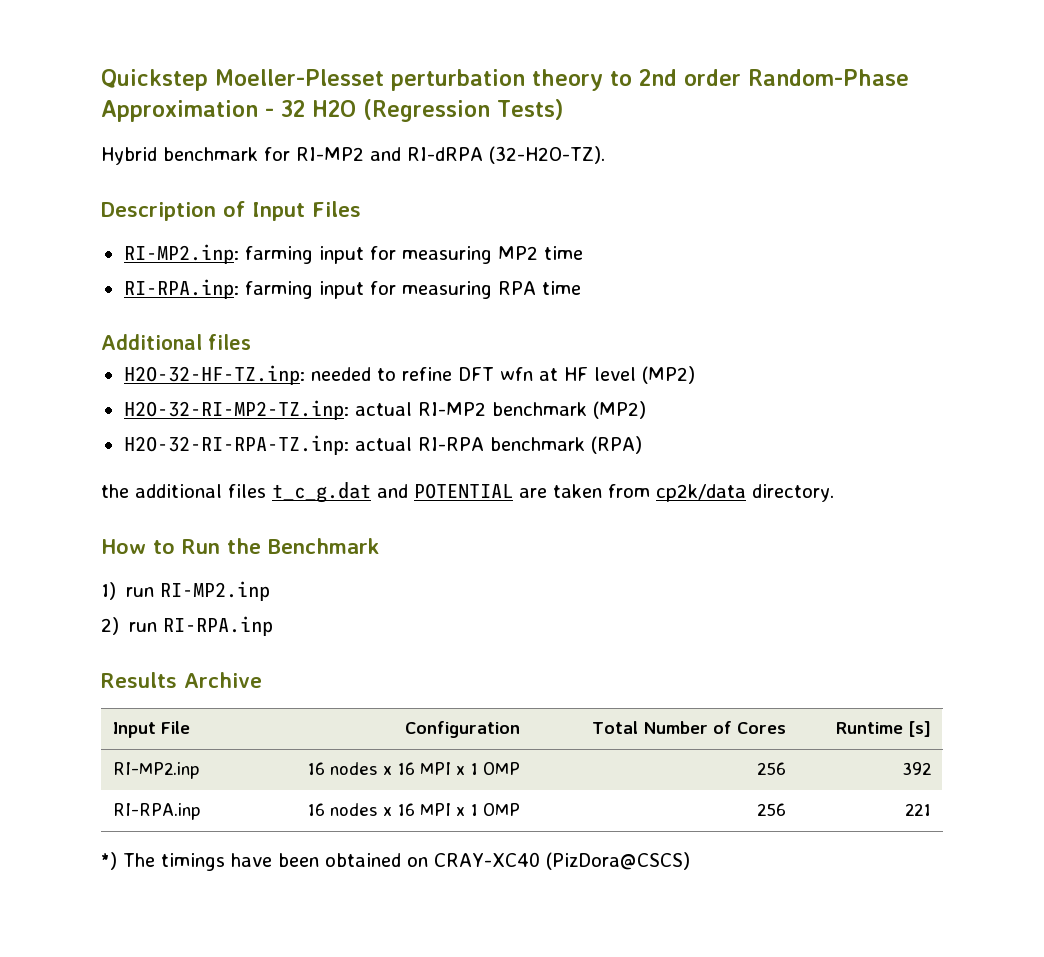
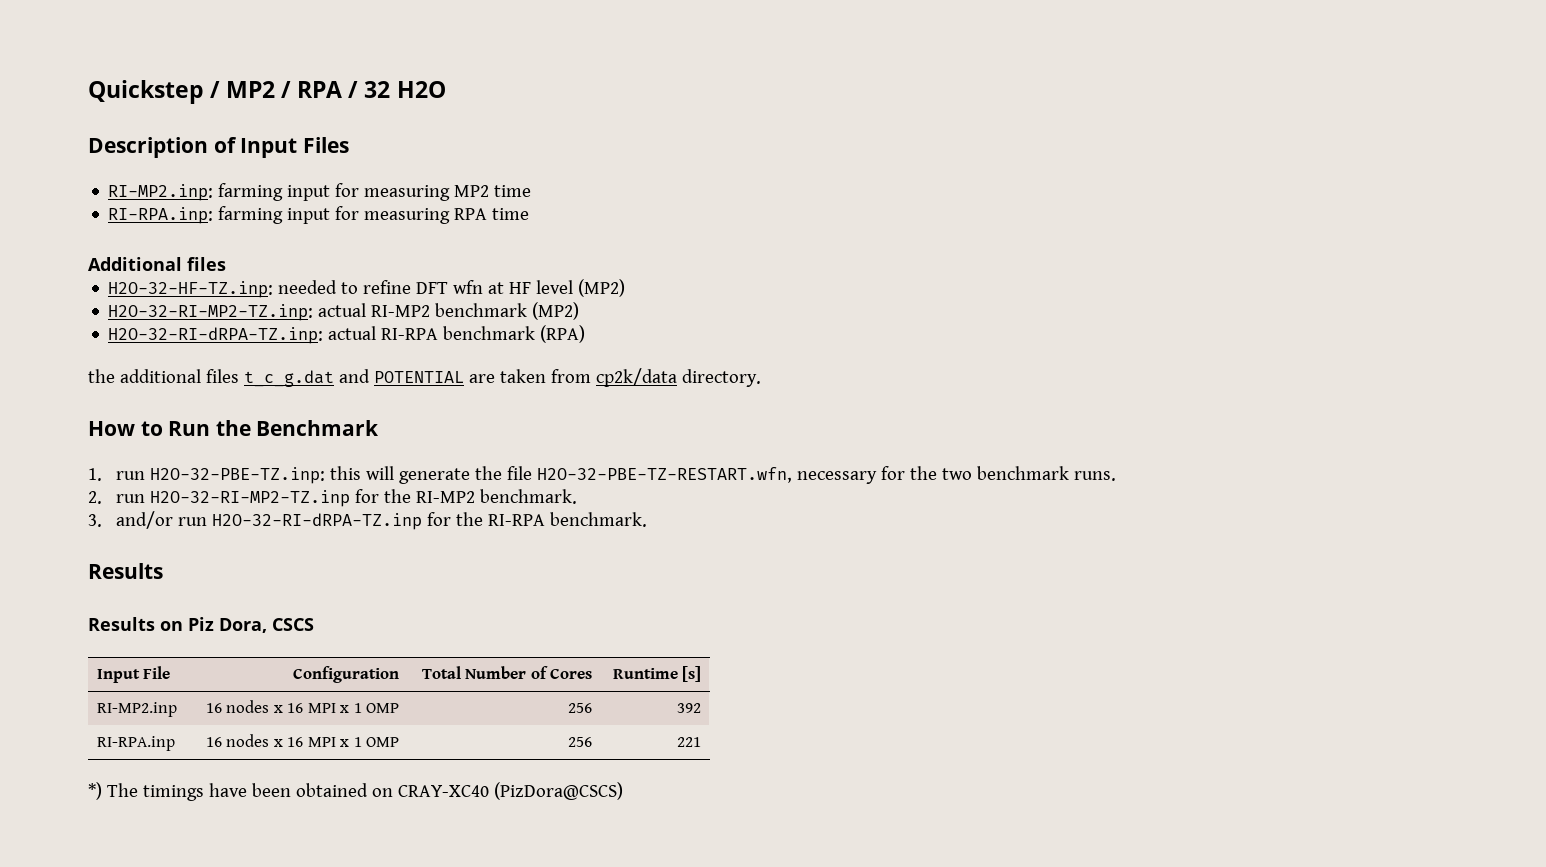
- Quickstep Moeller-Plesset perturbation theory to 2nd order Random-Phase Approximation - 32 H2O (Regression Tests)
- Hybrid benchmark for RI-MP2 and RI-dRPA (32-H2O-TZ).
+ Quickstep / MP2 / RPA / 32 H2O
- H2O-32-RI-RPA-TZ.inp: actual RI-RPA benchmark (RPA)
+ H2O-32-RI-dRPA-TZ.inp: actual RI-RPA benchmark (RPA)
- 1) run RI-MP2.inp
- 2) run RI-RPA.inp
- Results Archive
+ 1. run H2O-32-PBE-TZ.inp: this will generate the file H2O-32-PBE-TZ-RESTART.wfn, necessary for the two benchmark runs.
+ 2. run H2O-32-RI-MP2-TZ.inp for the RI-MP2 benchmark.
+ 3. and/or run H2O-32-RI-dRPA-TZ.inp for the RI-RPA benchmark.
+ Results
+ Results on Piz Dora, CSCS

